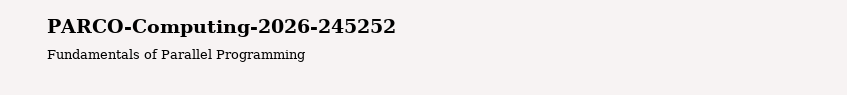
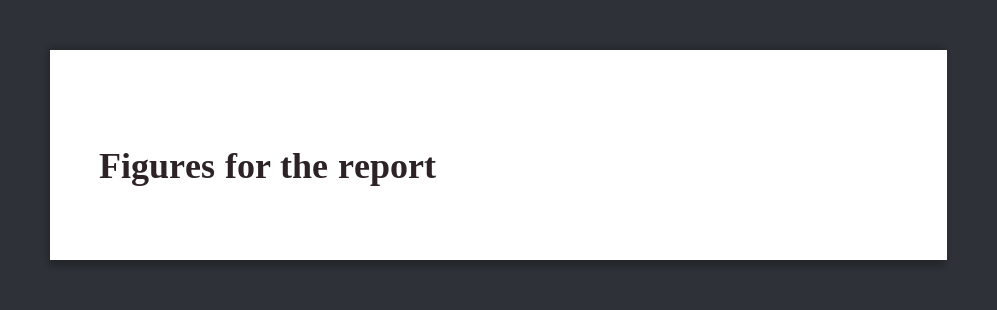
- PARCO-Computing-2026-245252
- Fundamentals of Parallel Programming
+ Figures for the report

